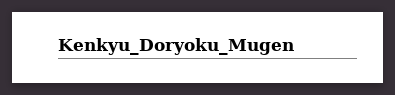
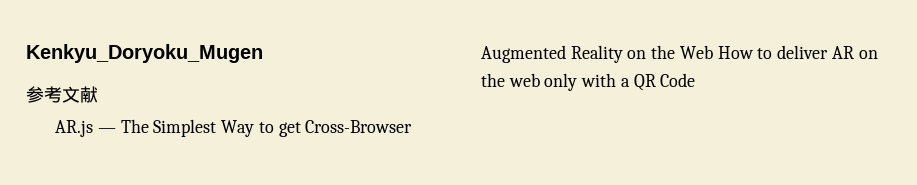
+ 参考文献
+ AR.js — The Simplest Way to get Cross-Browser Augmented Reality on the Web How to deliver AR on the web only with a QR Code

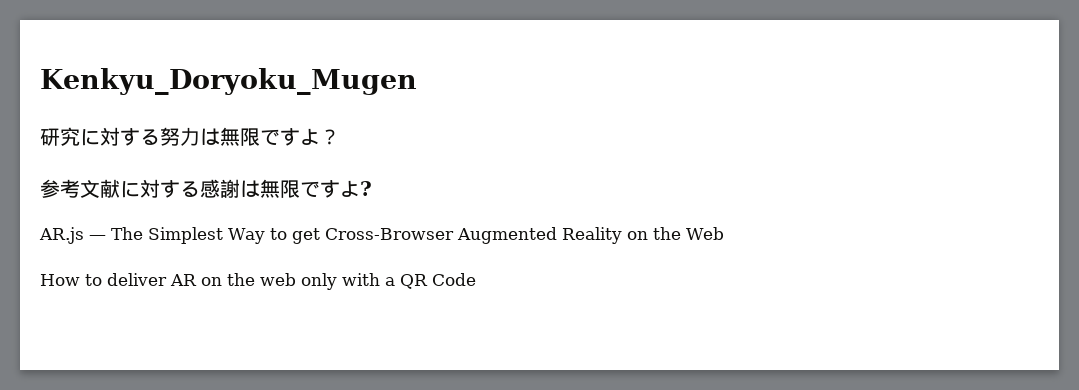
- 参考文献
+ 研究に対する努力は無限ですよ？
+ 参考文献に対する感謝は無限ですよ?
- AR.js — The Simplest Way to get Cross-Browser Augmented Reality on the Web How to deliver AR on the web only with a QR Code
+ AR.js — The Simplest Way to get Cross-Browser Augmented Reality on the Web
+ How to deliver AR on the web only with a QR Code

